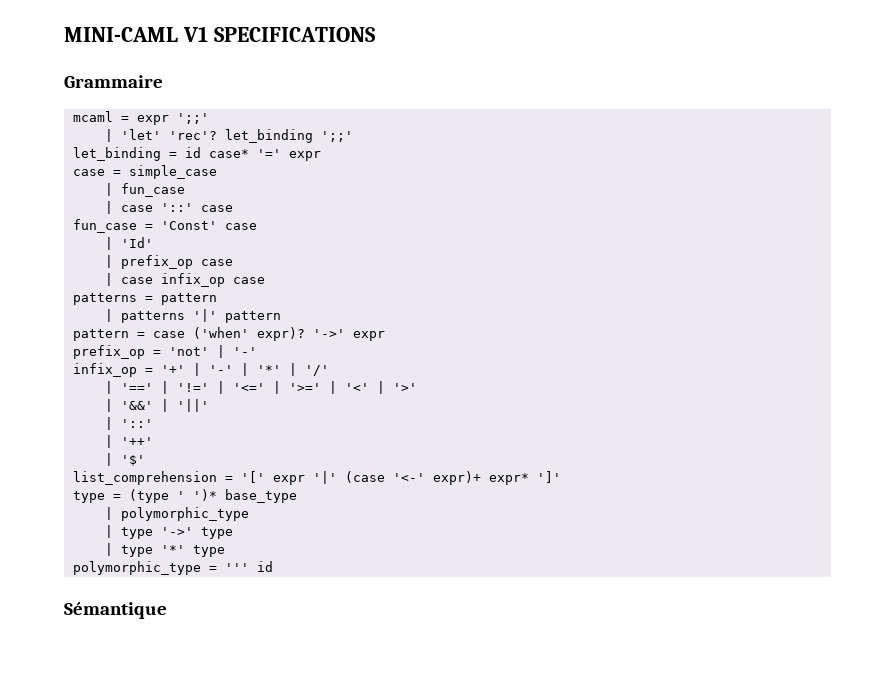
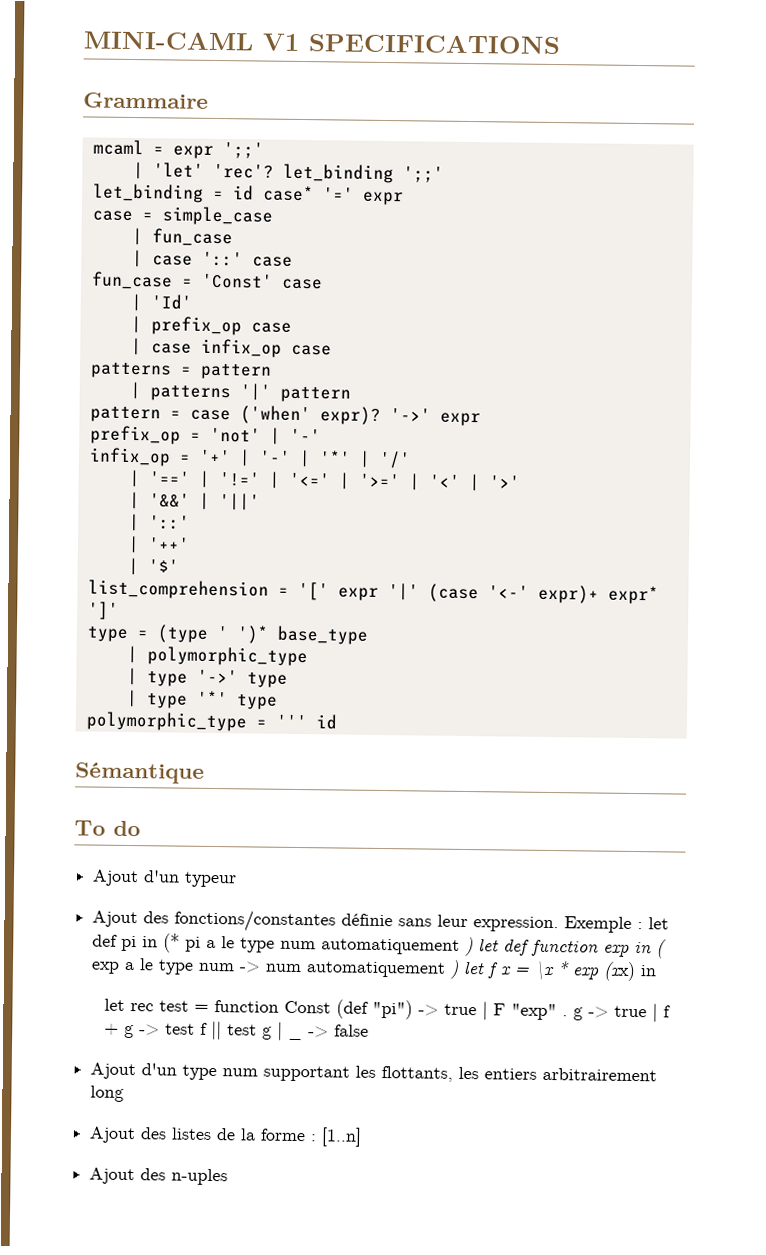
+ To do
+ Ajout d'un typeur
+ Ajout des fonctions/constantes définie sans leur expression. Exemple : let def pi in (* pi a le type num automatiquement ) let def function exp in ( exp a le type num -> num automatiquement ) let f x = \x * exp (xx) in
+ let rec test = function Const (def "pi") -> true | F "exp" . g -> true | f + g -> test f || test g | _ -> false
+ Ajout d'un type num supportant les flottants, les entiers arbitrairement long
+ Ajout des listes de la forme : [1..n]
+ Ajout des n-uples

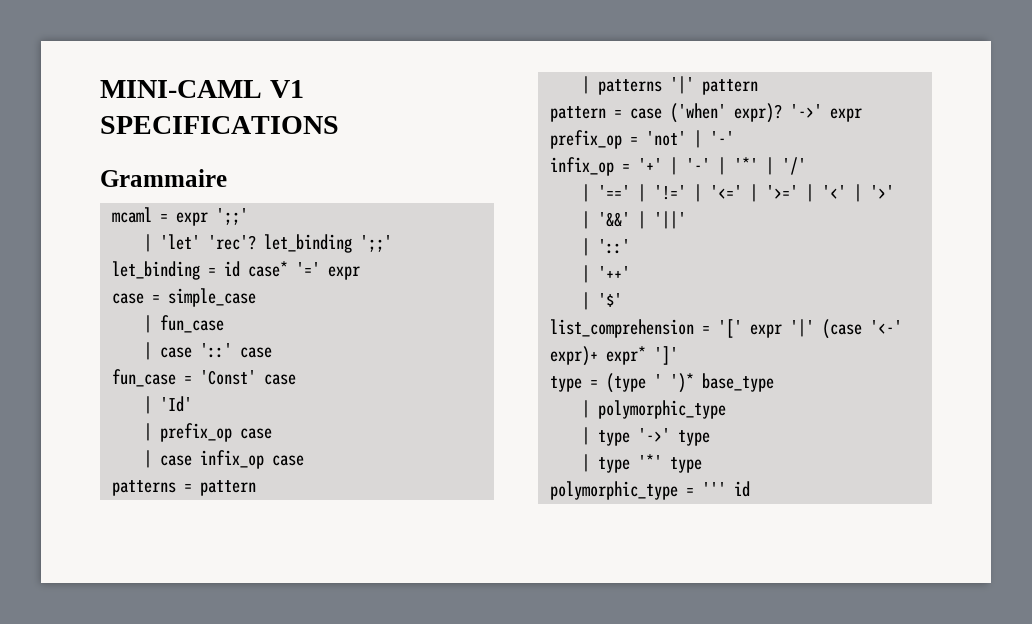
- Sémantique
- To do
- Ajout d'un typeur
- Ajout des fonctions/constantes définie sans leur expression. Exemple : let def pi in (* pi a le type num automatiquement ) let def function exp in ( exp a le type num -> num automatiquement ) let f x = \x * exp (xx) in
- let rec test = function Const (def "pi") -> true | F "exp" . g -> true | f + g -> test f || test g | _ -> false
- Ajout d'un type num supportant les flottants, les entiers arbitrairement long
- Ajout des listes de la forme : [1..n]
- Ajout des n-uples

